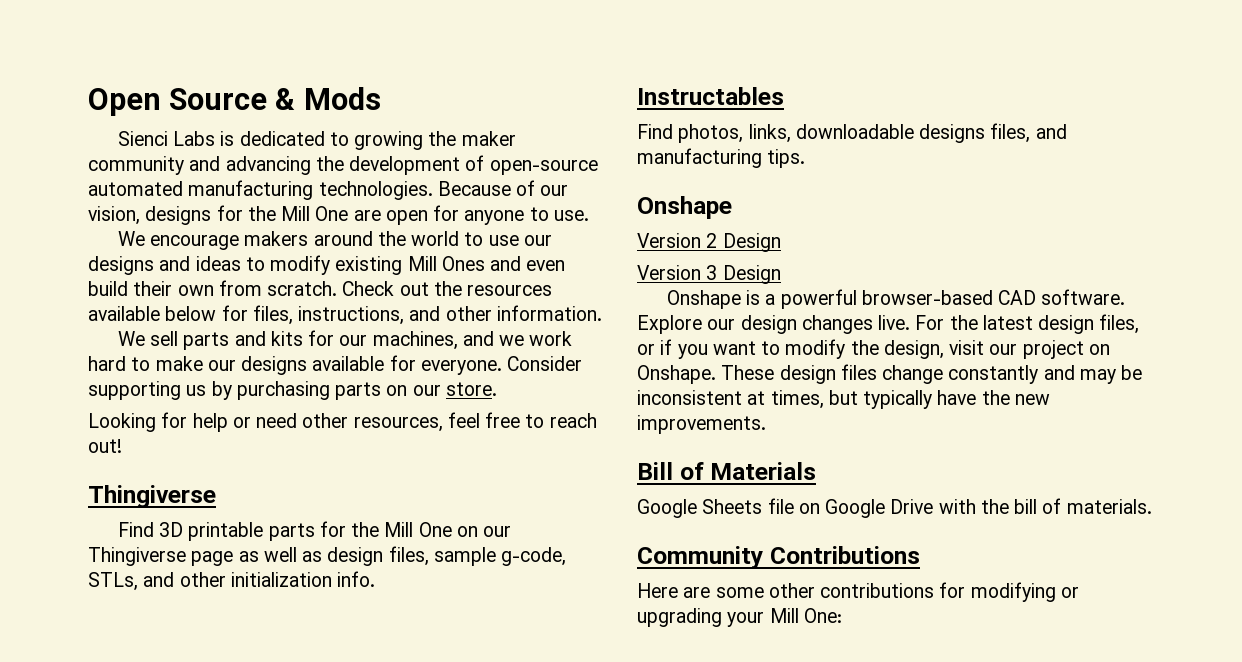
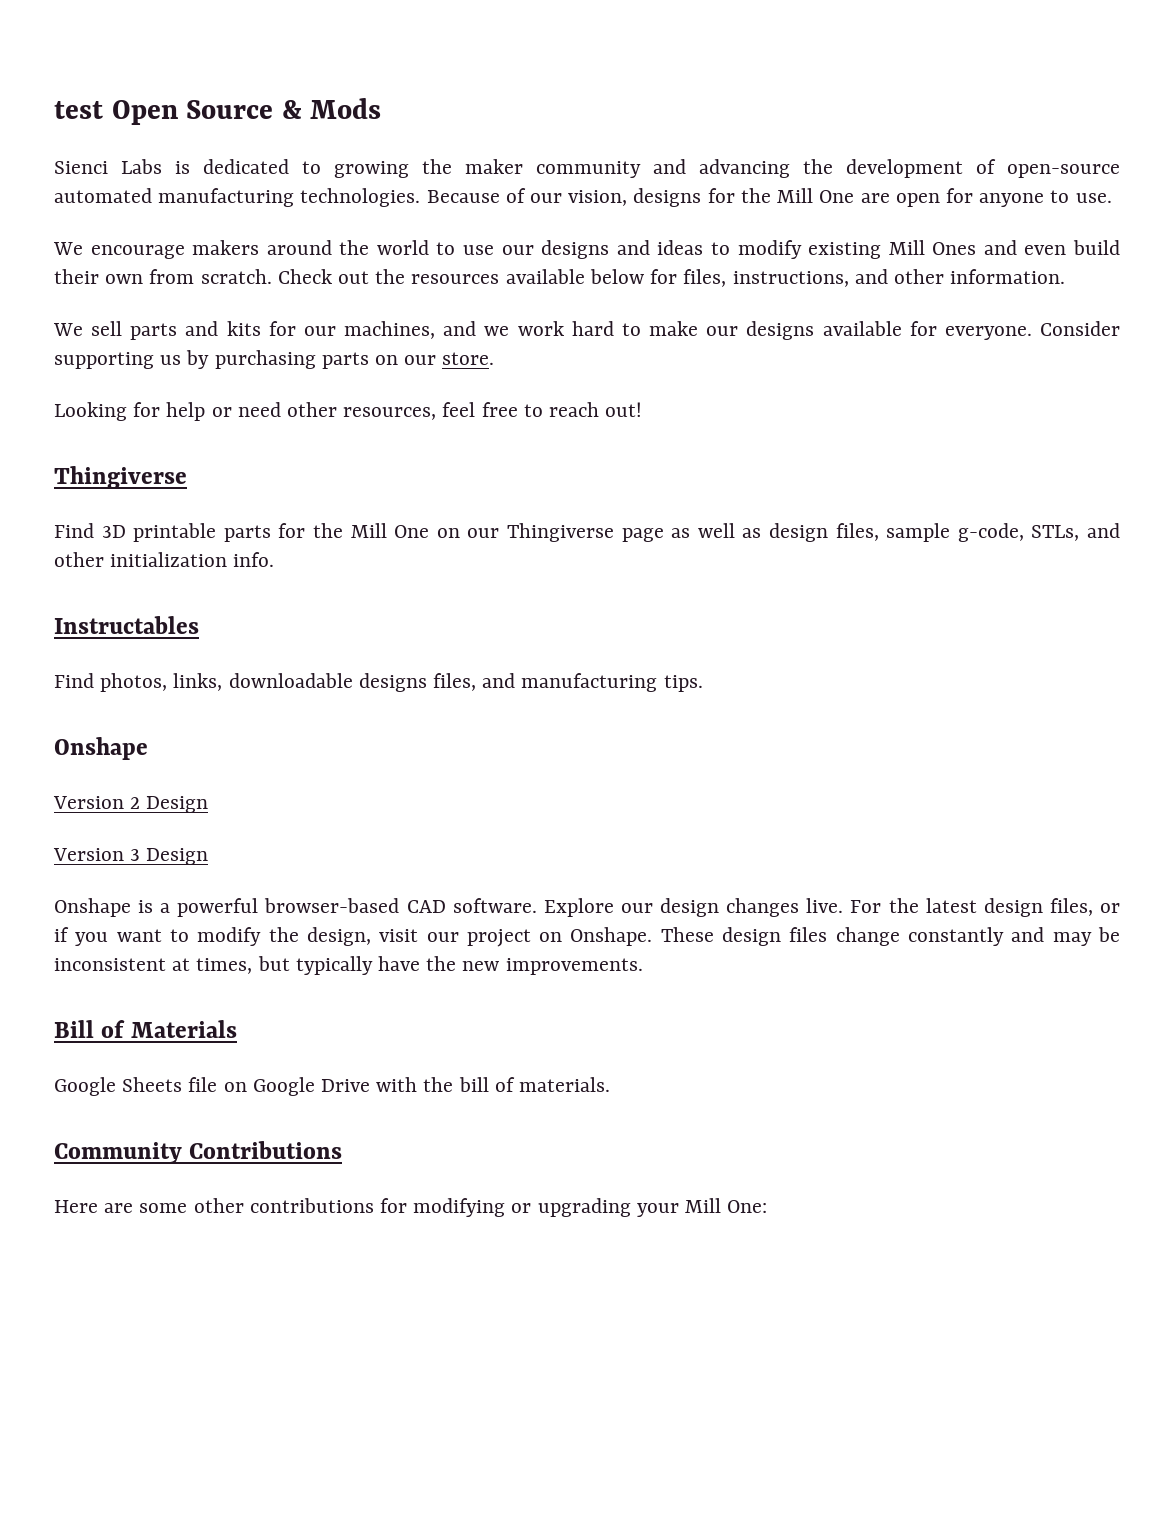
- Open Source & Mods
+ test Open Source & Mods

